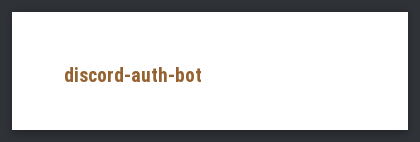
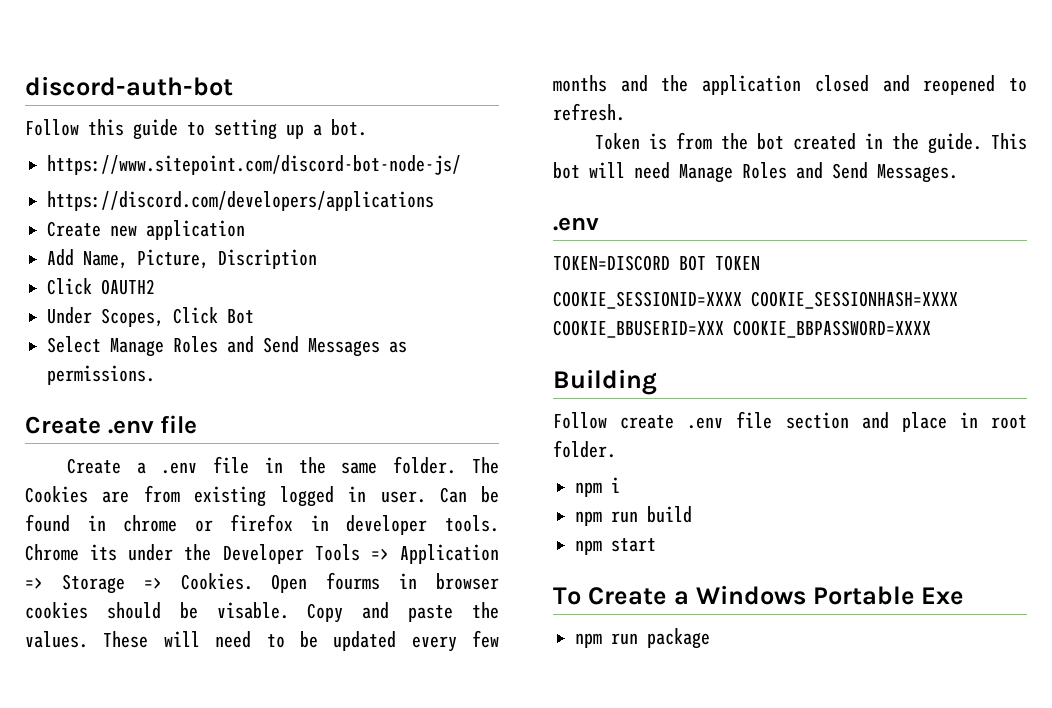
+ Follow this guide to setting up a bot.
+ https://www.sitepoint.com/discord-bot-node-js/
+ https://discord.com/developers/applications
+ Create new application
+ Add Name, Picture, Discription
+ Click OAUTH2
+ Under Scopes, Click Bot
+ Select Manage Roles and Send Messages as permissions.
+ Create .env file
+ Create a .env file in the same folder. The Cookies are from existing logged in user. Can be found in chrome or firefox in developer tools. Chrome its under the Developer Tools => Application => Storage => Cookies. Open fourms in browser cookies should be visable. Copy and paste the values. These will need to be updated every few months and the application closed and reopened to refresh.
+ Token is from the bot created in the guide. This bot will need Manage Roles and Send Messages.
+ .env
+ TOKEN=DISCORD BOT TOKEN
+ COOKIE_SESSIONID=XXXX COOKIE_SESSIONHASH=XXXX COOKIE_BBUSERID=XXX COOKIE_BBPASSWORD=XXXX
+ Building
+ Follow create .env file section and place in root folder.
+ npm i
+ npm run build
+ npm start
+ To Create a Windows Portable Exe
+ npm run package

